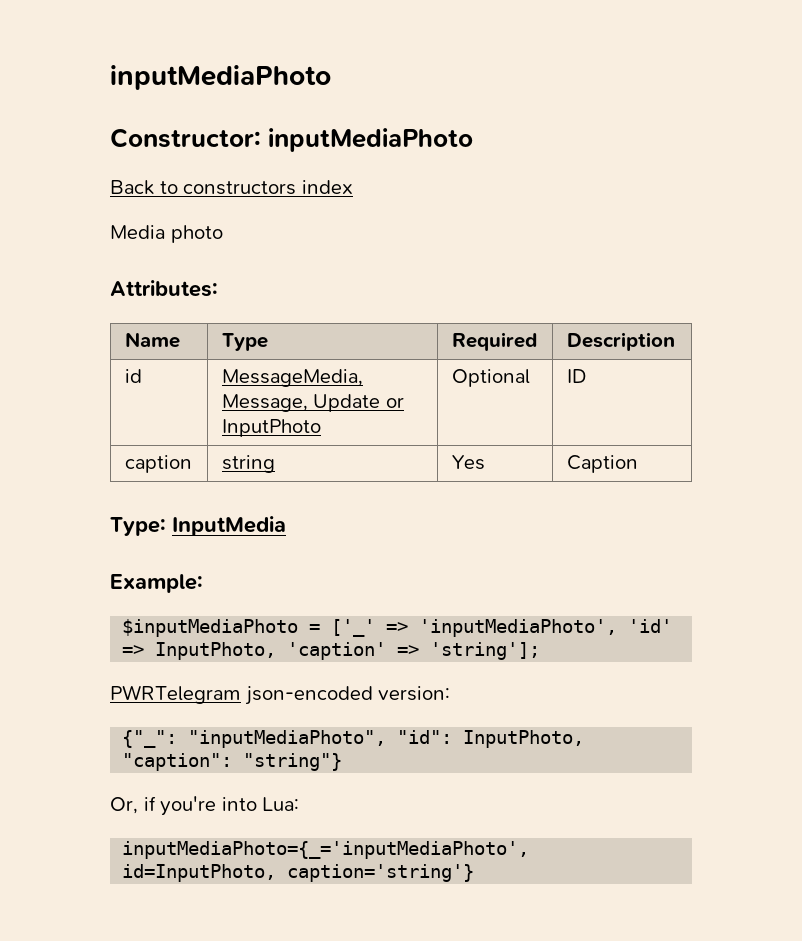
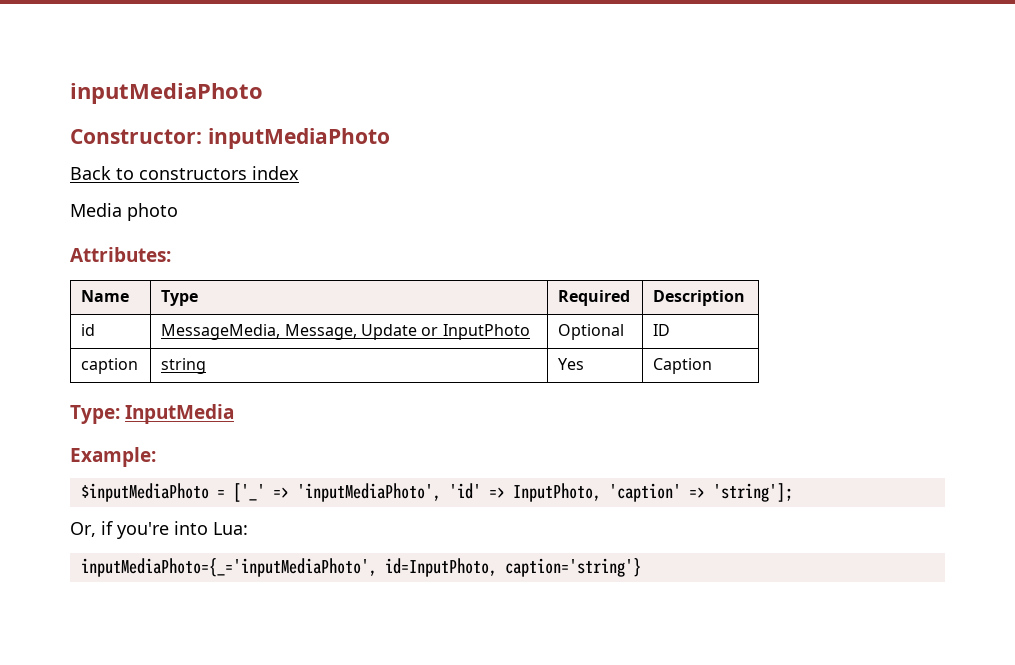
- PWRTelegram json-encoded version:
- {"_": "inputMediaPhoto", "id": InputPhoto, "caption": "string"}

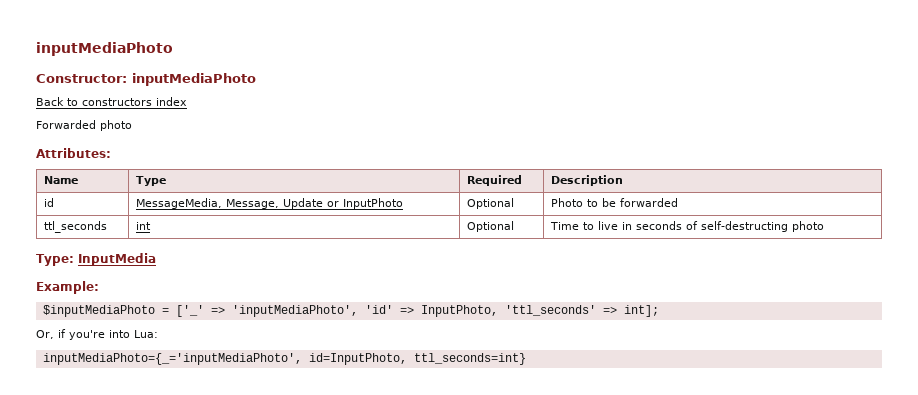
- Media photo
+ Forwarded photo
- id | MessageMedia, Message, Update or InputPhoto | Optional | ID
- caption | string | Yes | Caption
+ id | MessageMedia, Message, Update or InputPhoto | Optional | Photo to be forwarded
+ ttl_seconds | int | Optional | Time to live in seconds of self-destructing photo
- $inputMediaPhoto = ['_' => 'inputMediaPhoto', 'id' => InputPhoto, 'caption' => 'string'];
+ $inputMediaPhoto = ['_' => 'inputMediaPhoto', 'id' => InputPhoto, 'ttl_seconds' => int];
- inputMediaPhoto={_='inputMediaPhoto', id=InputPhoto, caption='string'}
+ inputMediaPhoto={_='inputMediaPhoto', id=InputPhoto, ttl_seconds=int}

